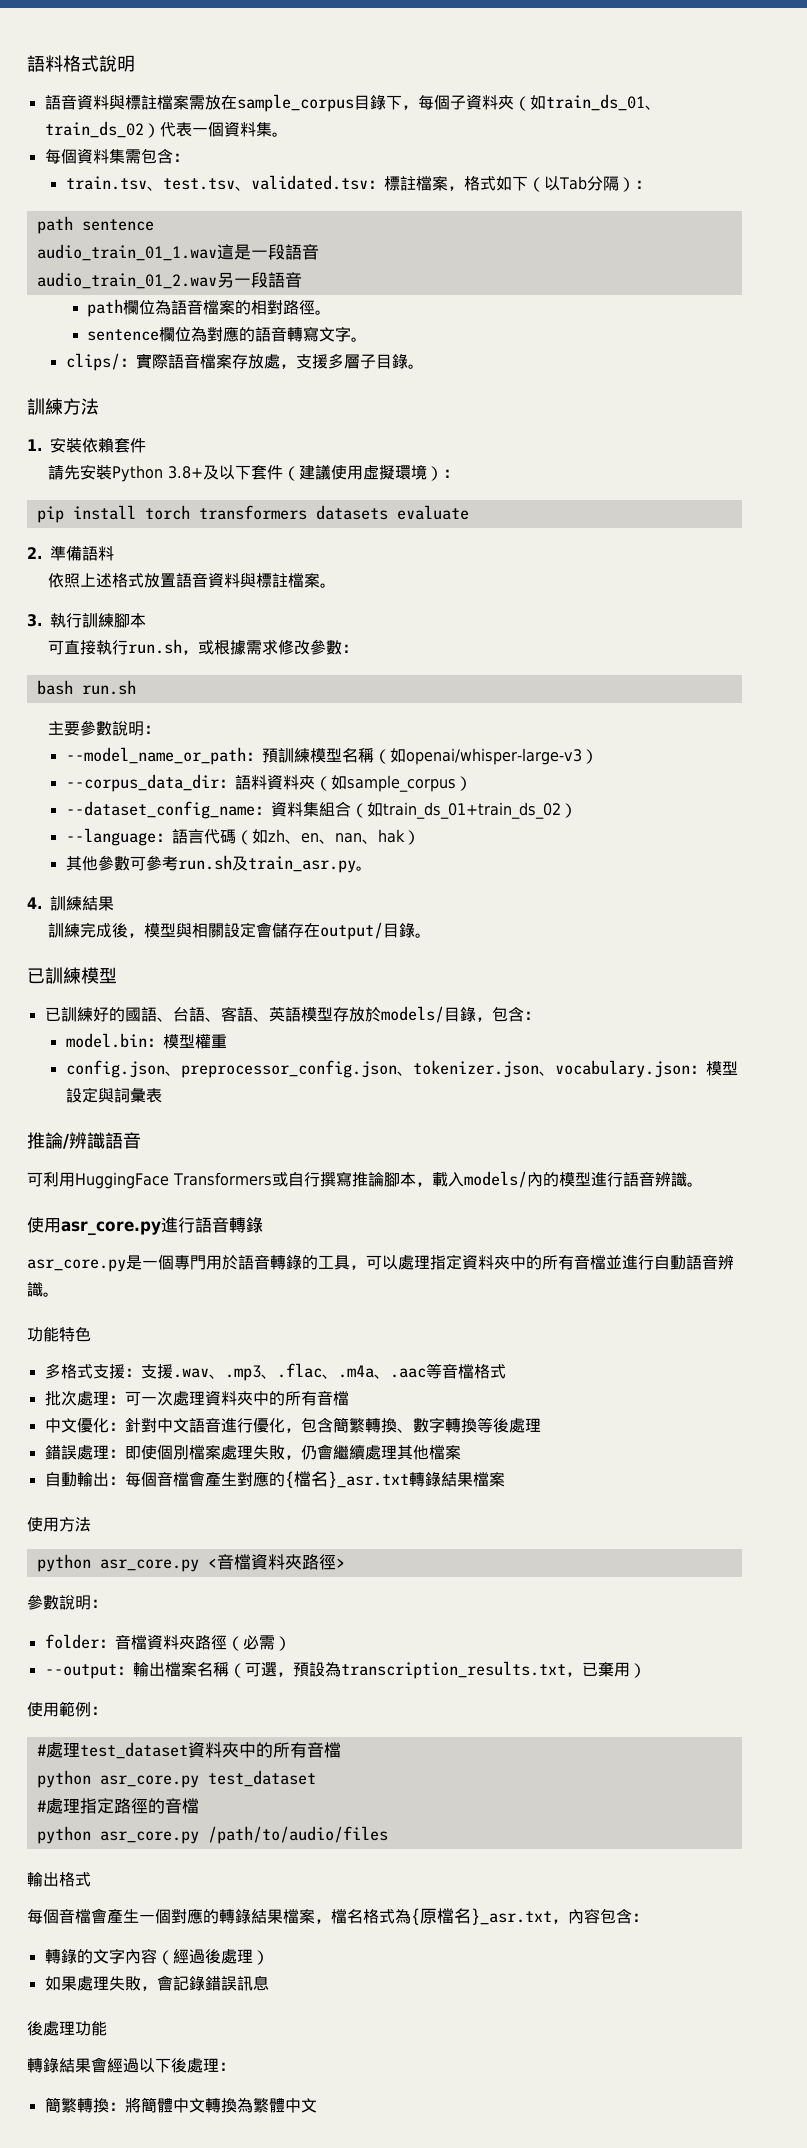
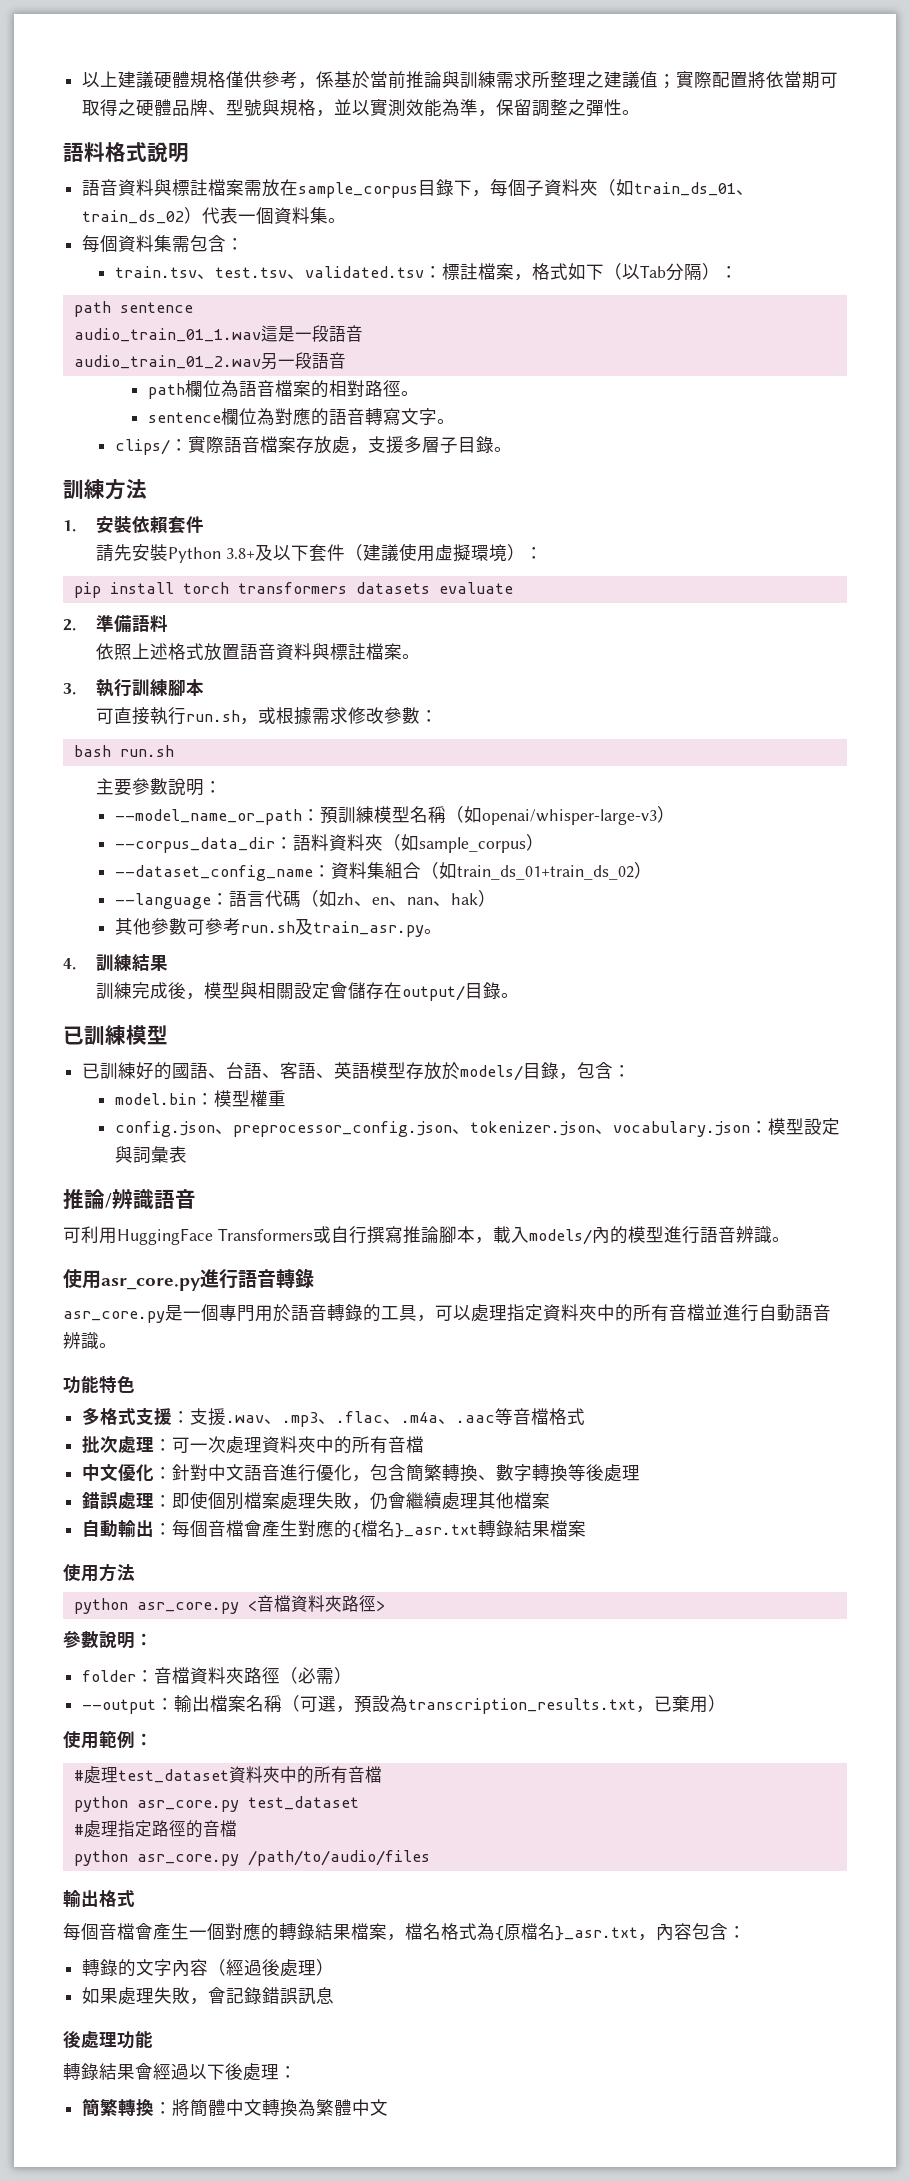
+ 以上建議硬體規格僅供參考，係基於當前推論與訓練需求所整理之建議值；實際配置將依當期可取得之硬體品牌、型號與規格，並以實測效能為準，保留調整之彈性。

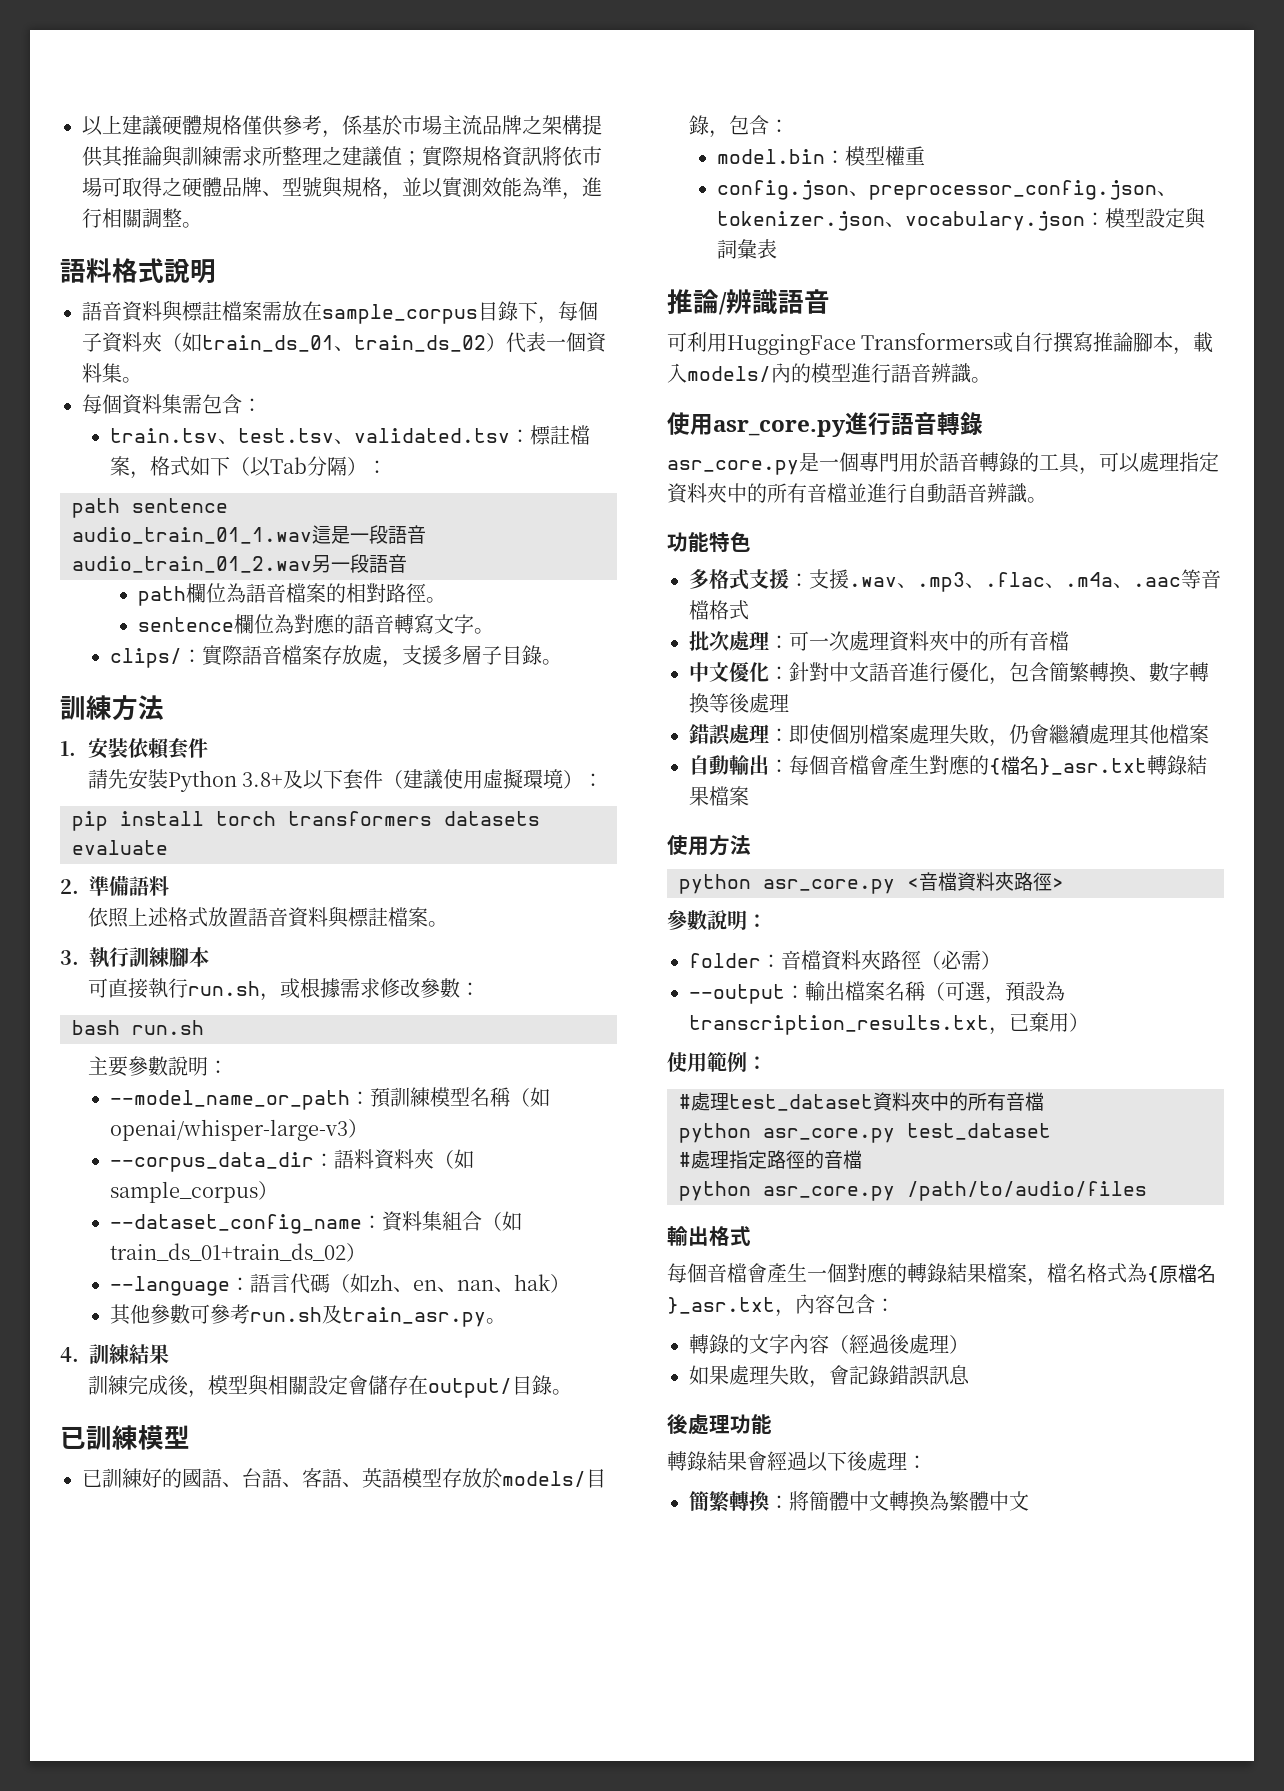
- 以上建議硬體規格僅供參考，係基於當前推論與訓練需求所整理之建議值；實際配置將依當期可取得之硬體品牌、型號與規格，並以實測效能為準，保留調整之彈性。
+ 以上建議硬體規格僅供參考，係基於市場主流品牌之架構提供其推論與訓練需求所整理之建議值；實際規格資訊將依市場可取得之硬體品牌、型號與規格，並以實測效能為準，進行相關調整。

